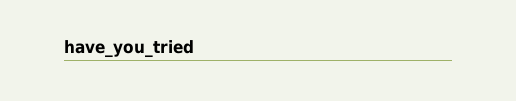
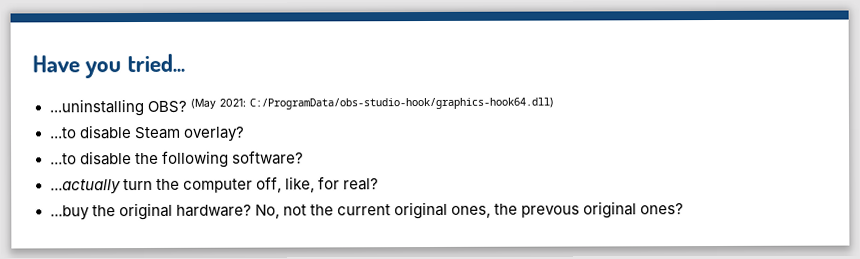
- have_you_tried
+ Have you tried...
+ ...uninstalling OBS? (May 2021: C:/ProgramData/obs-studio-hook/graphics-hook64.dll)
+ ...to disable Steam overlay?
+ ...to disable the following software?
+ ...actually turn the computer off, like, for real?
+ ...buy the original hardware? No, not the current original ones, the prevous original ones?

